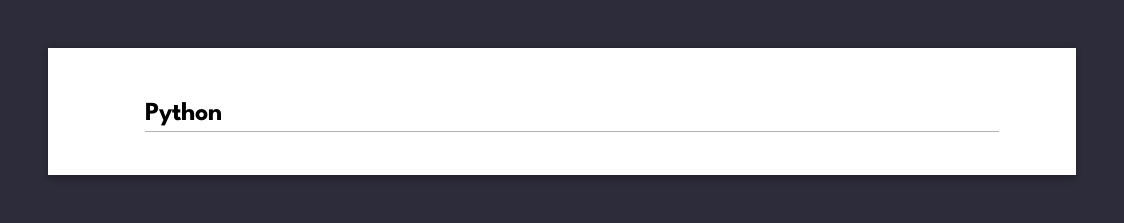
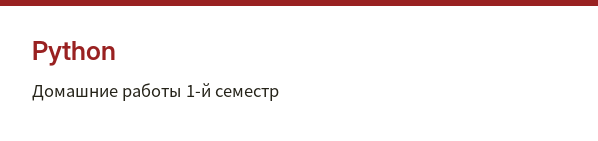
+ Домашние работы 1-й семестр

